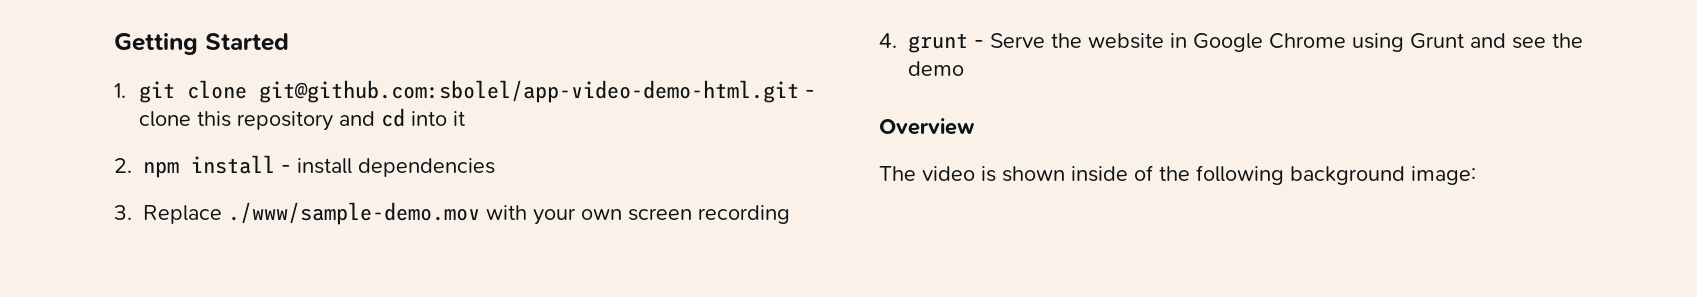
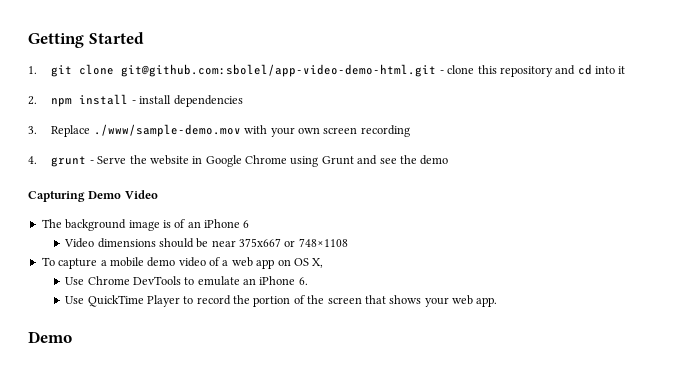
- Overview
- The video is shown inside of the following background image:
+ Capturing Demo Video
+ The background image is of an iPhone 6
+ Video dimensions should be near 375x667 or 748×1108
+ To capture a mobile demo video of a web app on OS X,
+ Use Chrome DevTools to emulate an iPhone 6.
+ Use QuickTime Player to record the portion of the screen that shows your web app.
+ Demo

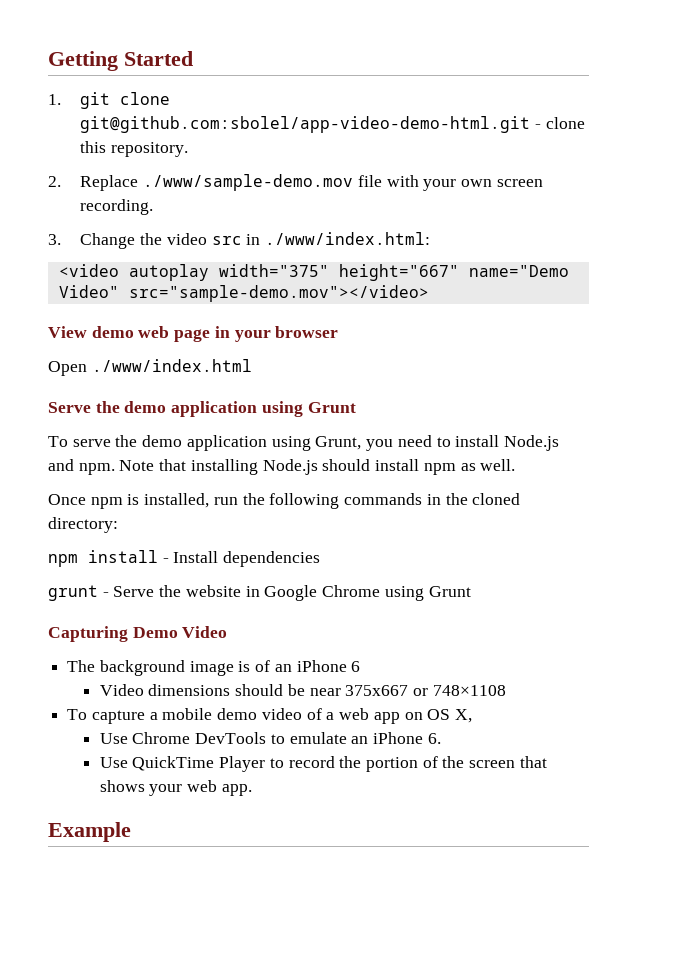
- 1. git clone git@github.com:sbolel/app-video-demo-html.git - clone this repository and cd into it
- 2. npm install - install dependencies
- 3. Replace ./www/sample-demo.mov with your own screen recording
- 4. grunt - Serve the website in Google Chrome using Grunt and see the demo
+ 1. git clone git@github.com:sbolel/app-video-demo-html.git - clone this repository.
+ 2. Replace ./www/sample-demo.mov file with your own screen recording.
+ 3. Change the video src in ./www/index.html:
+ <video autoplay width="375" height="667" name="Demo Video" src="sample-demo.mov"></video>
+ View demo web page in your browser
+ Open ./www/index.html
+ Serve the demo application using Grunt
+ To serve the demo application using Grunt, you need to install Node.js and npm. Note that installing Node.js should install npm as well.
+ Once npm is installed, run the following commands in the cloned directory:
+ npm install - Install dependencies
+ grunt - Serve the website in Google Chrome using Grunt
  Use QuickTime Player to record the portion of the screen that shows your web app.
- Demo
+ Example

